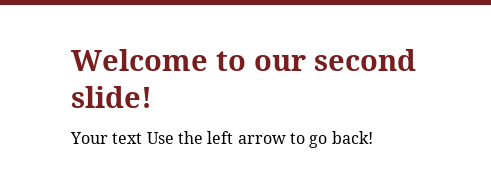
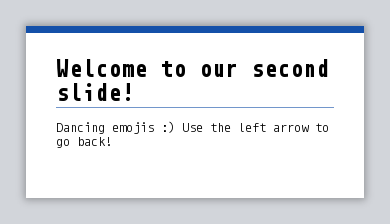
- Your text Use the left arrow to go back!
+ Dancing emojis :) Use the left arrow to go back!

